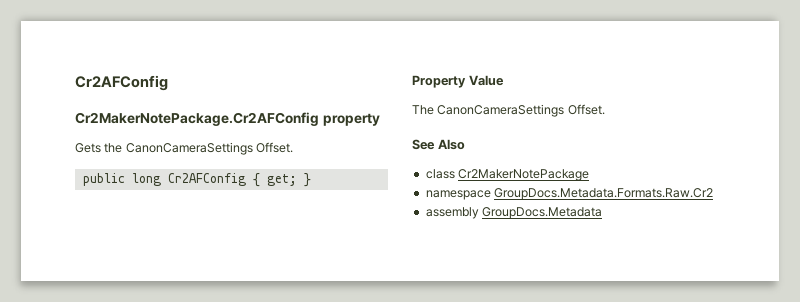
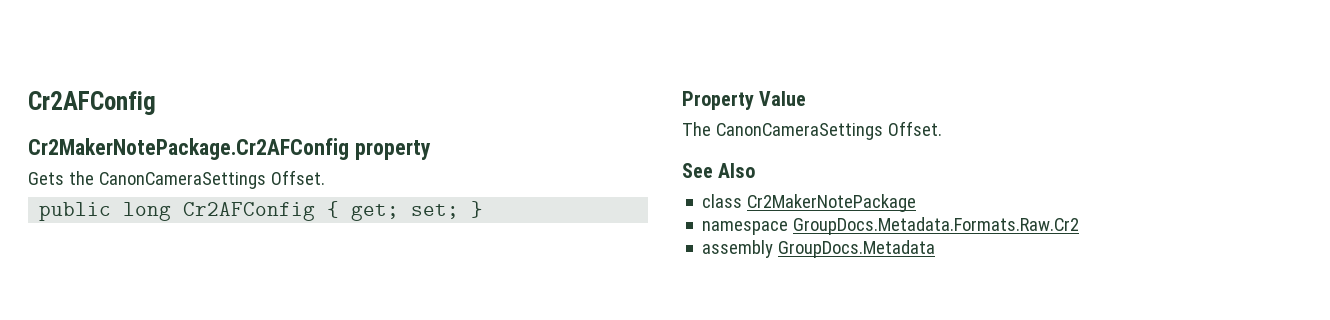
- public long Cr2AFConfig { get; }
+ public long Cr2AFConfig { get; set; }

